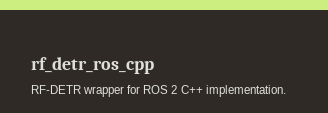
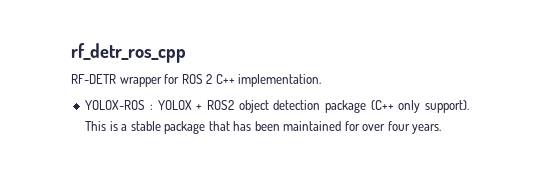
+ YOLOX-ROS : YOLOX + ROS2 object detection package (C++ only support). This is a stable package that has been maintained for over four years.

